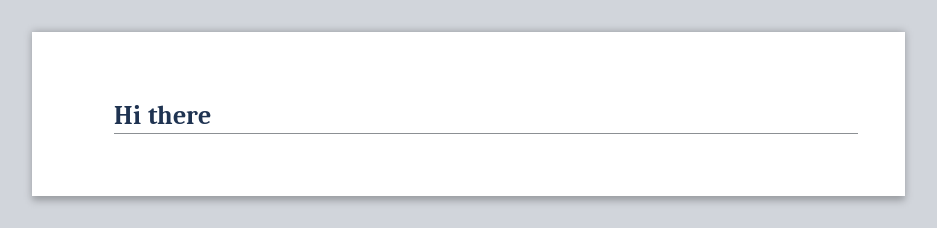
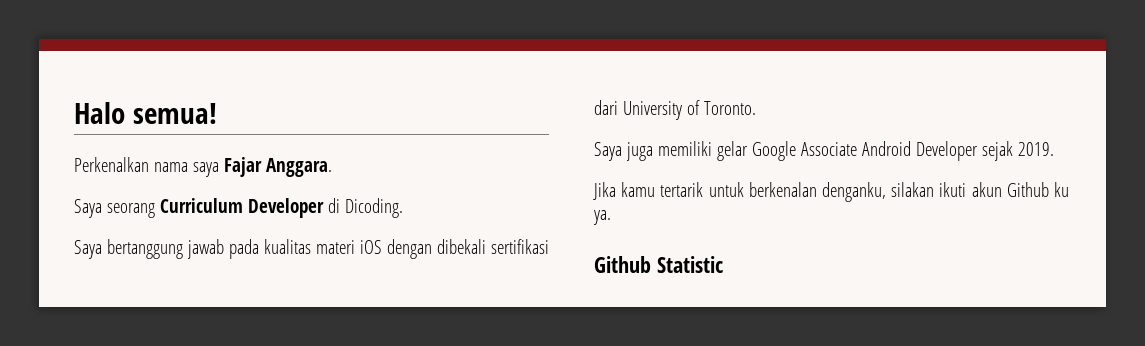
- Hi there
+ Halo semua!
+ Perkenalkan nama saya Fajar Anggara.
+ Saya seorang Curriculum Developer di Dicoding.
+ Saya bertanggung jawab pada kualitas materi iOS dengan dibekali sertifikasi dari University of Toronto.
+ Saya juga memiliki gelar Google Associate Android Developer sejak 2019.
+ Jika kamu tertarik untuk berkenalan denganku, silakan ikuti akun Github ku ya.
+ Github Statistic

